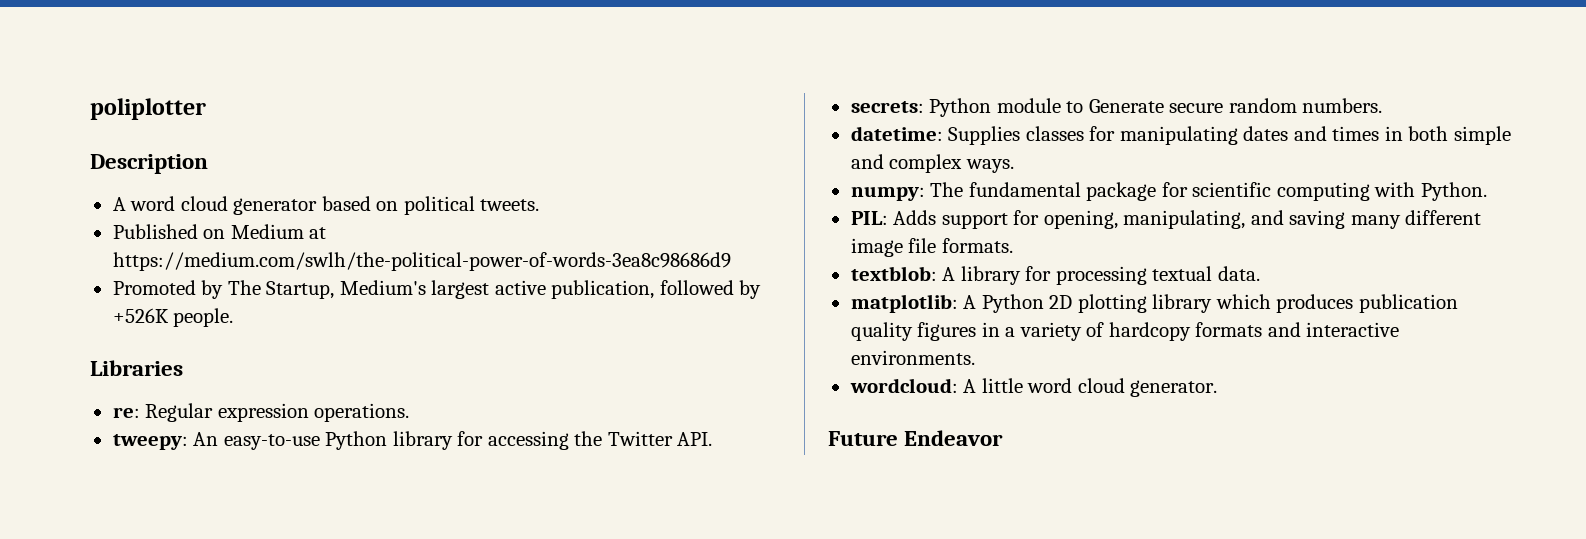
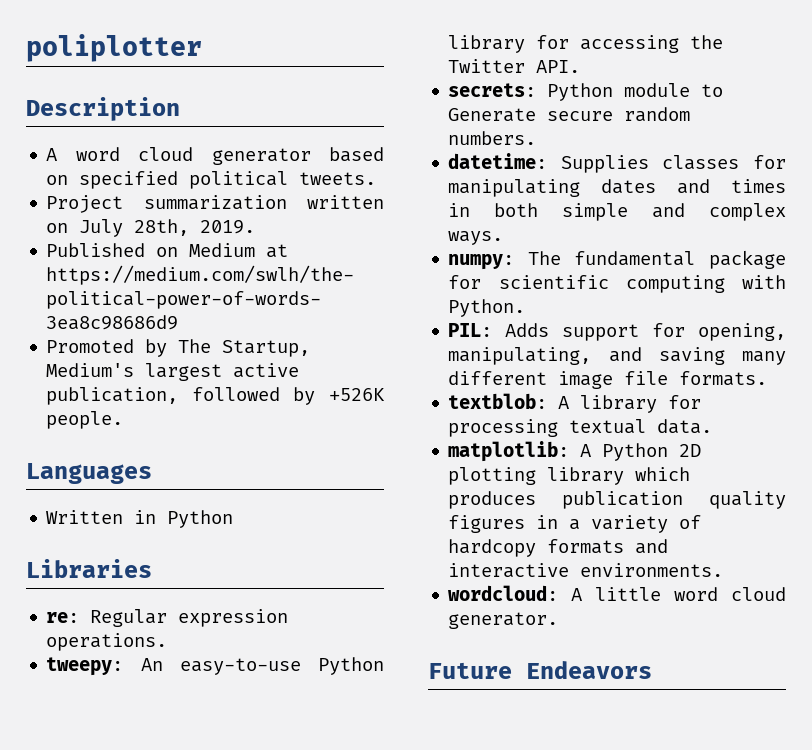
- A word cloud generator based on political tweets.
+ A word cloud generator based on specified political tweets.
+ Project summarization written on July 28th, 2019.
+ Languages
+ Written in Python
- Future Endeavor
+ Future Endeavors

